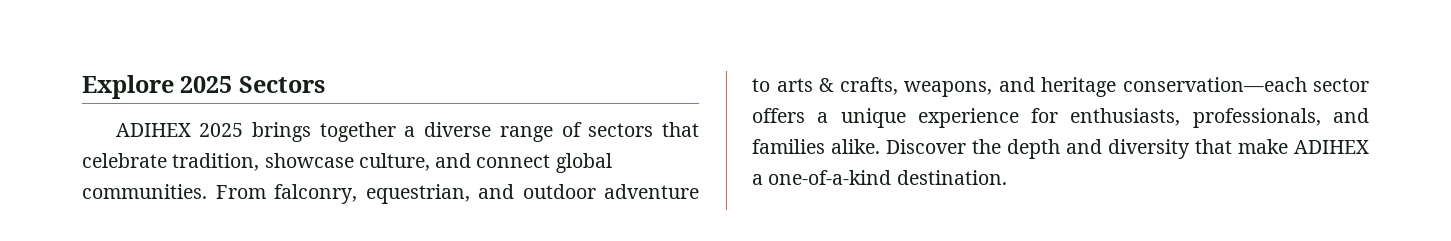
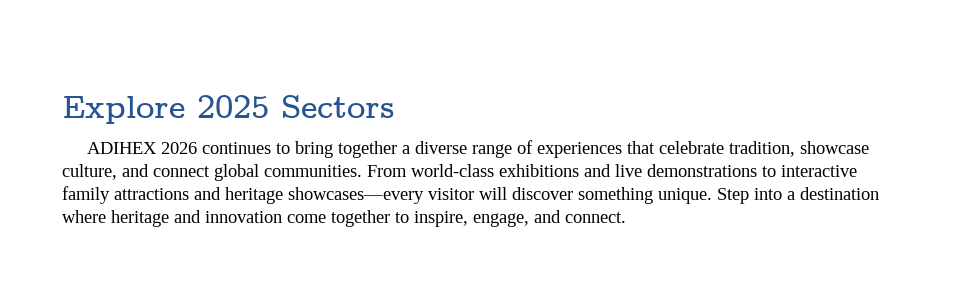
- ADIHEX 2025 brings together a diverse range of sectors that celebrate tradition, showcase culture, and connect global communities.
+ ADIHEX 2026 continues to bring together a diverse range of experiences that celebrate tradition, showcase culture, and connect global communities.
- From falconry, equestrian, and outdoor adventure to arts & crafts, weapons, and heritage conservation—each sector offers a unique experience for enthusiasts, professionals, and families alike. Discover the depth and diversity that make ADIHEX a one-of-a-kind destination.
+ From world-class exhibitions and live demonstrations to interactive family attractions and heritage showcases—every visitor will discover something unique. Step into a destination where heritage and innovation come together to inspire, engage, and connect.

